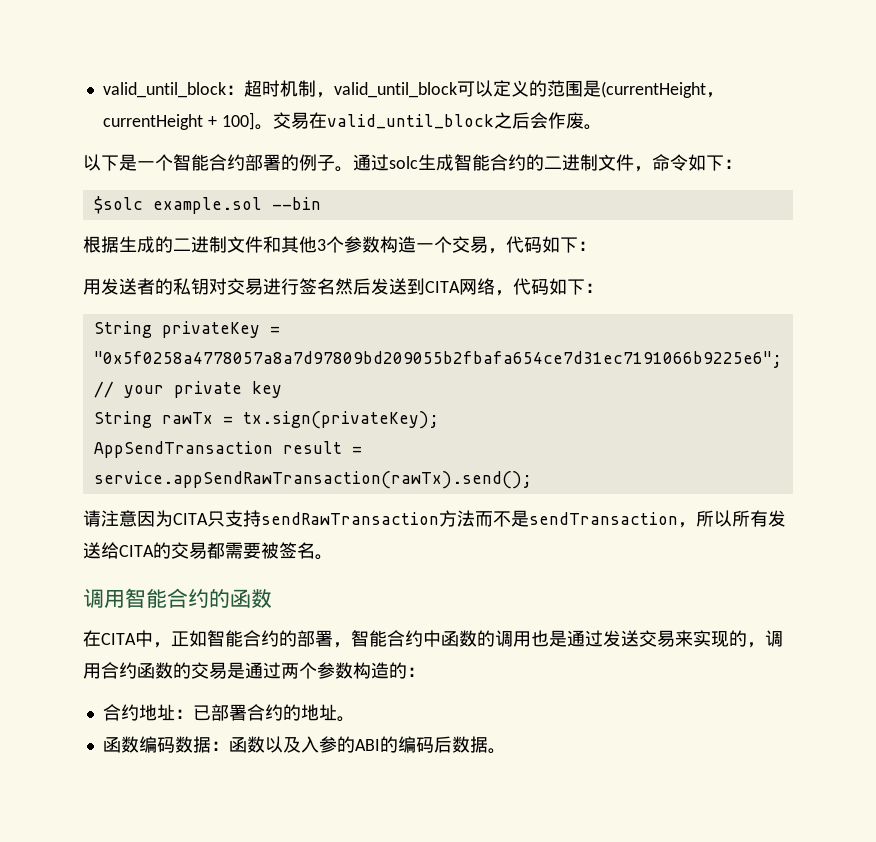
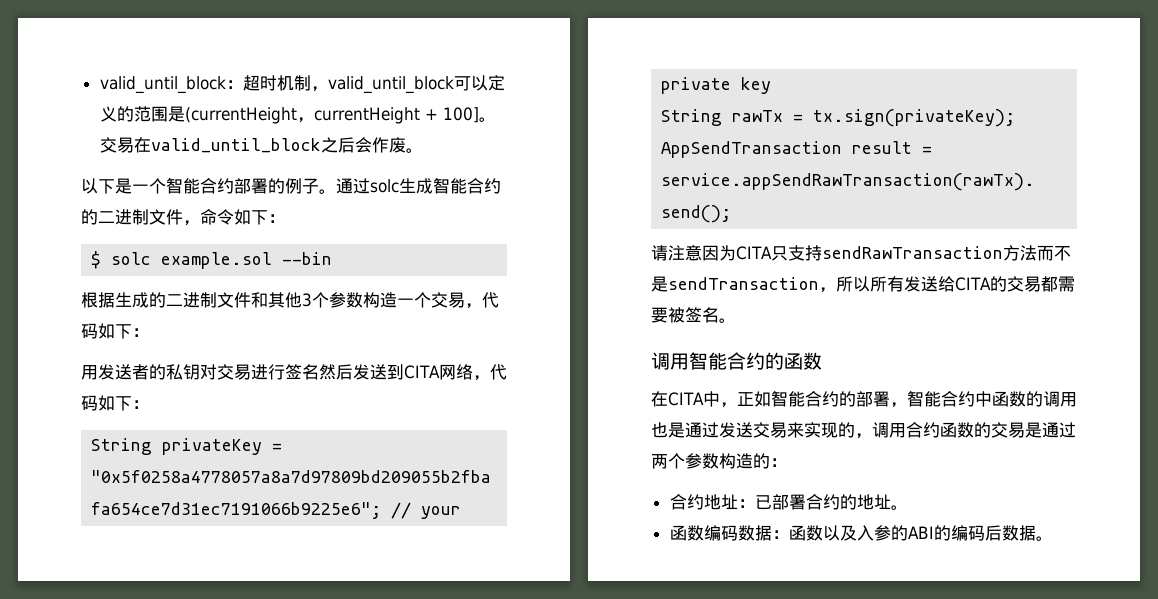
- $solc example.sol --bin
+ $ solc example.sol --bin

